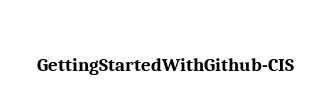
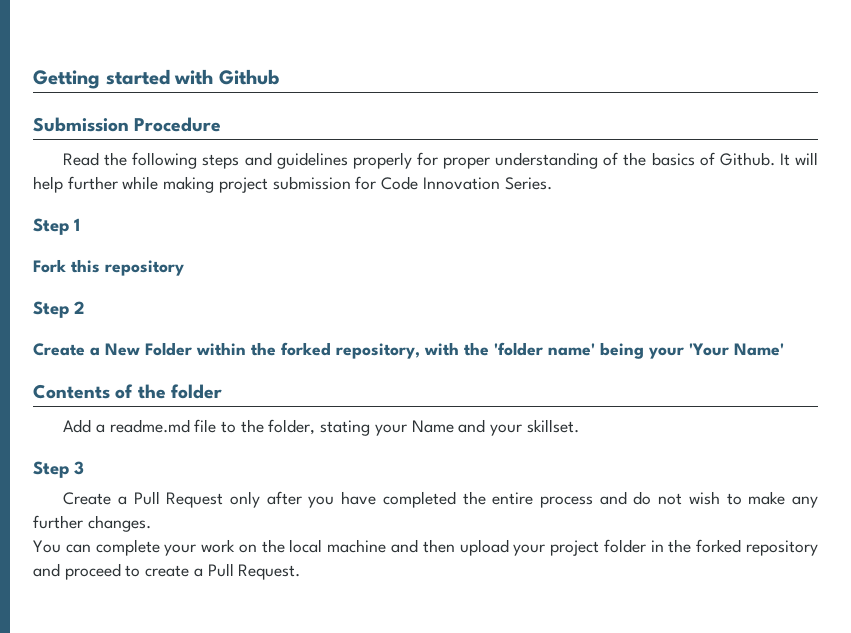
- GettingStartedWithGithub-CIS
+ Getting started with Github
+ Submission Procedure
+ Read the following steps and guidelines properly for proper understanding of the basics of Github. It will help further while making project submission for Code Innovation Series.
+ Step 1
+ Fork this repository
+ Step 2
+ Create a New Folder within the forked repository, with the 'folder name' being your 'Your Name'
+ Contents of the folder
+ Add a readme.md file to the folder, stating your Name and your skillset.
+ Step 3
+ Create a Pull Request only after you have completed the entire process and do not wish to make any further changes.
+ You can complete your work on the local machine and then upload your project folder in the forked repository and proceed to create a Pull Request.

